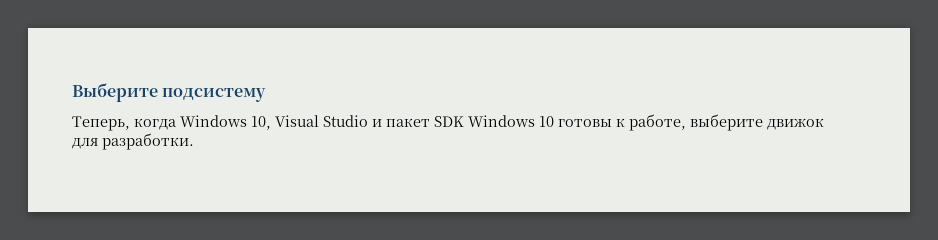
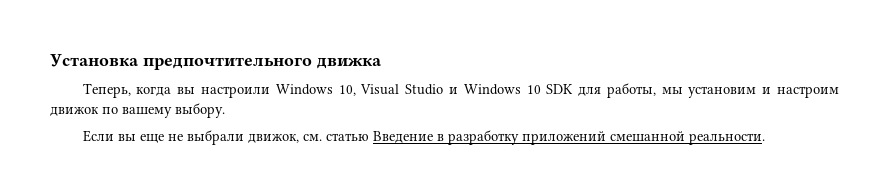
- Выберите подсистему
+ Установка предпочтительного движка
- Теперь, когда Windows 10, Visual Studio и пакет SDK Windows 10 готовы к работе, выберите движок для разработки.
+ Теперь, когда вы настроили Windows 10, Visual Studio и Windows 10 SDK для работы, мы установим и настроим движок по вашему выбору.
+ Если вы еще не выбрали движок, см. статью Введение в разработку приложений смешанной реальности.

